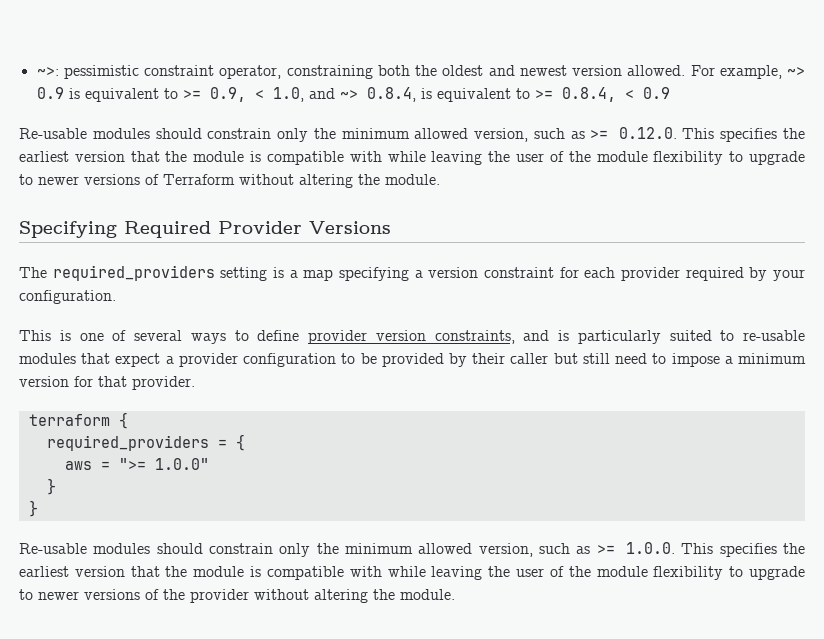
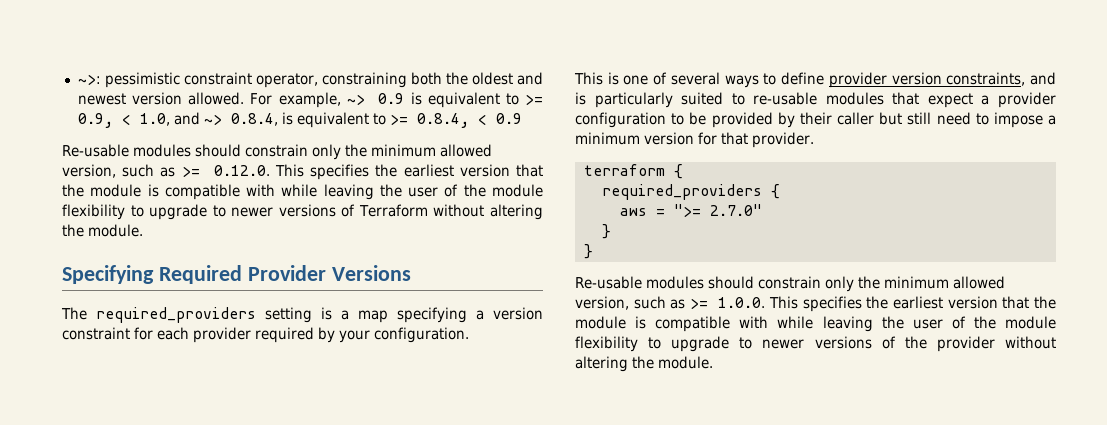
- required_providers = {
+ required_providers {
- aws = ">= 1.0.0"
+ aws = ">= 2.7.0"

